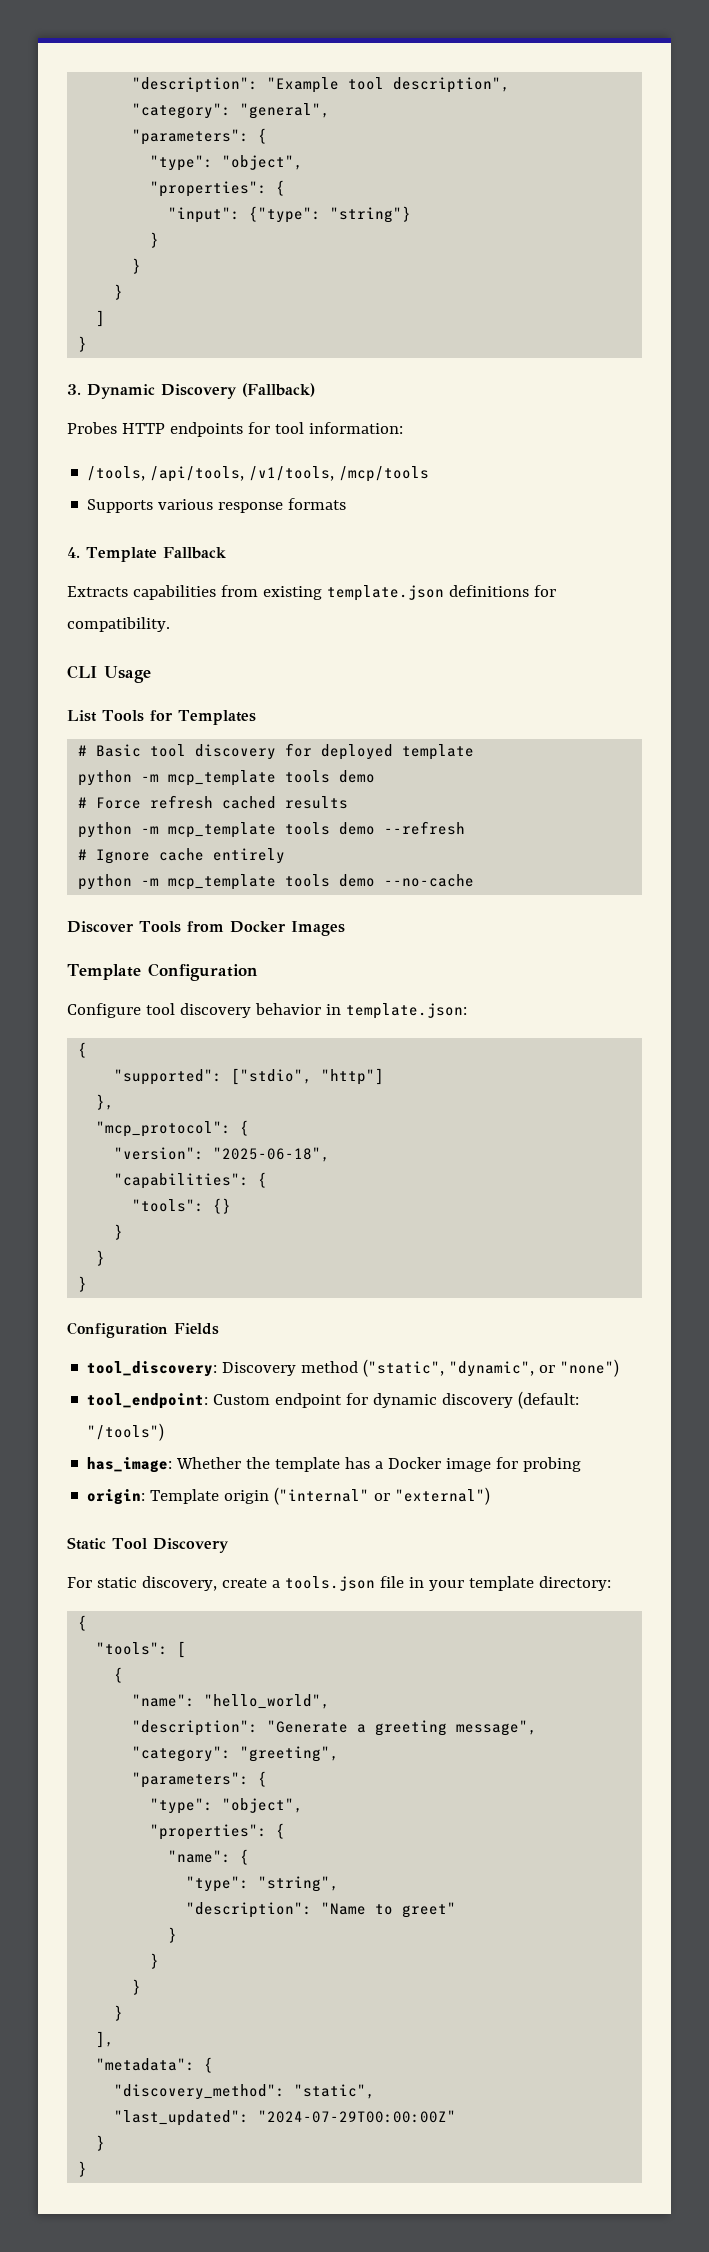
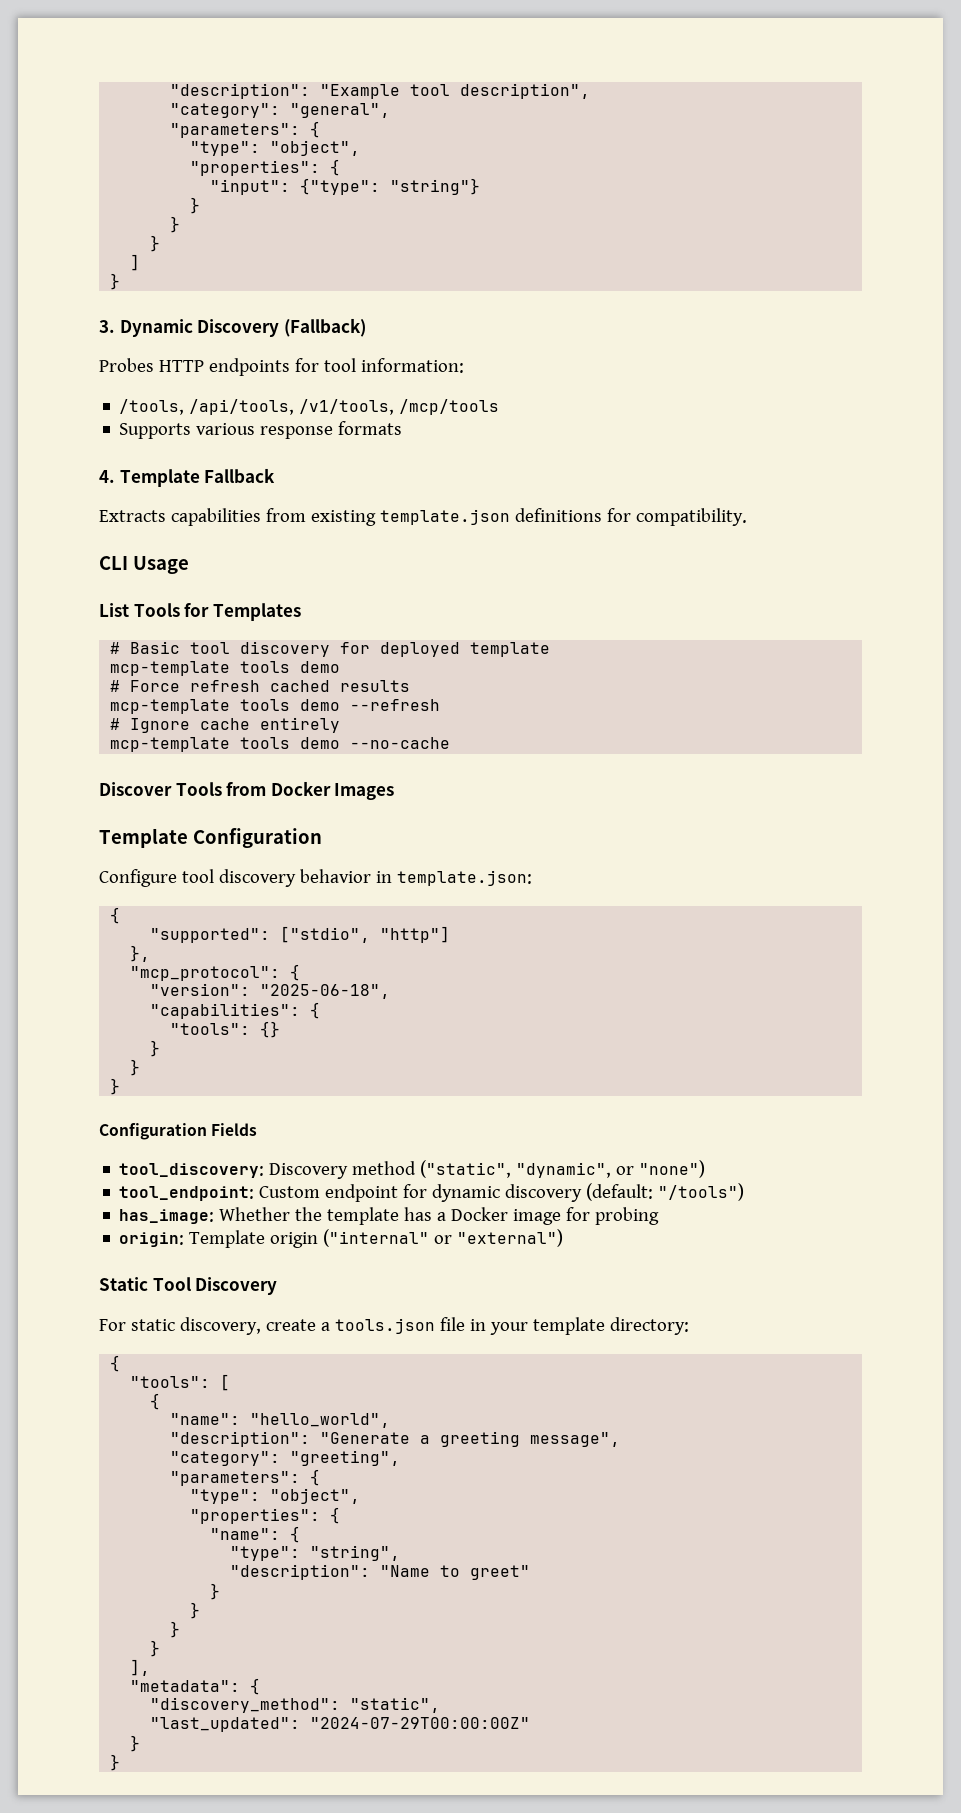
  # Basic tool discovery for deployed template
- python -m mcp_template tools demo
+ mcp-template tools demo
- python -m mcp_template tools demo --refresh
+ mcp-template tools demo --refresh
- python -m mcp_template tools demo --no-cache
+ mcp-template tools demo --no-cache

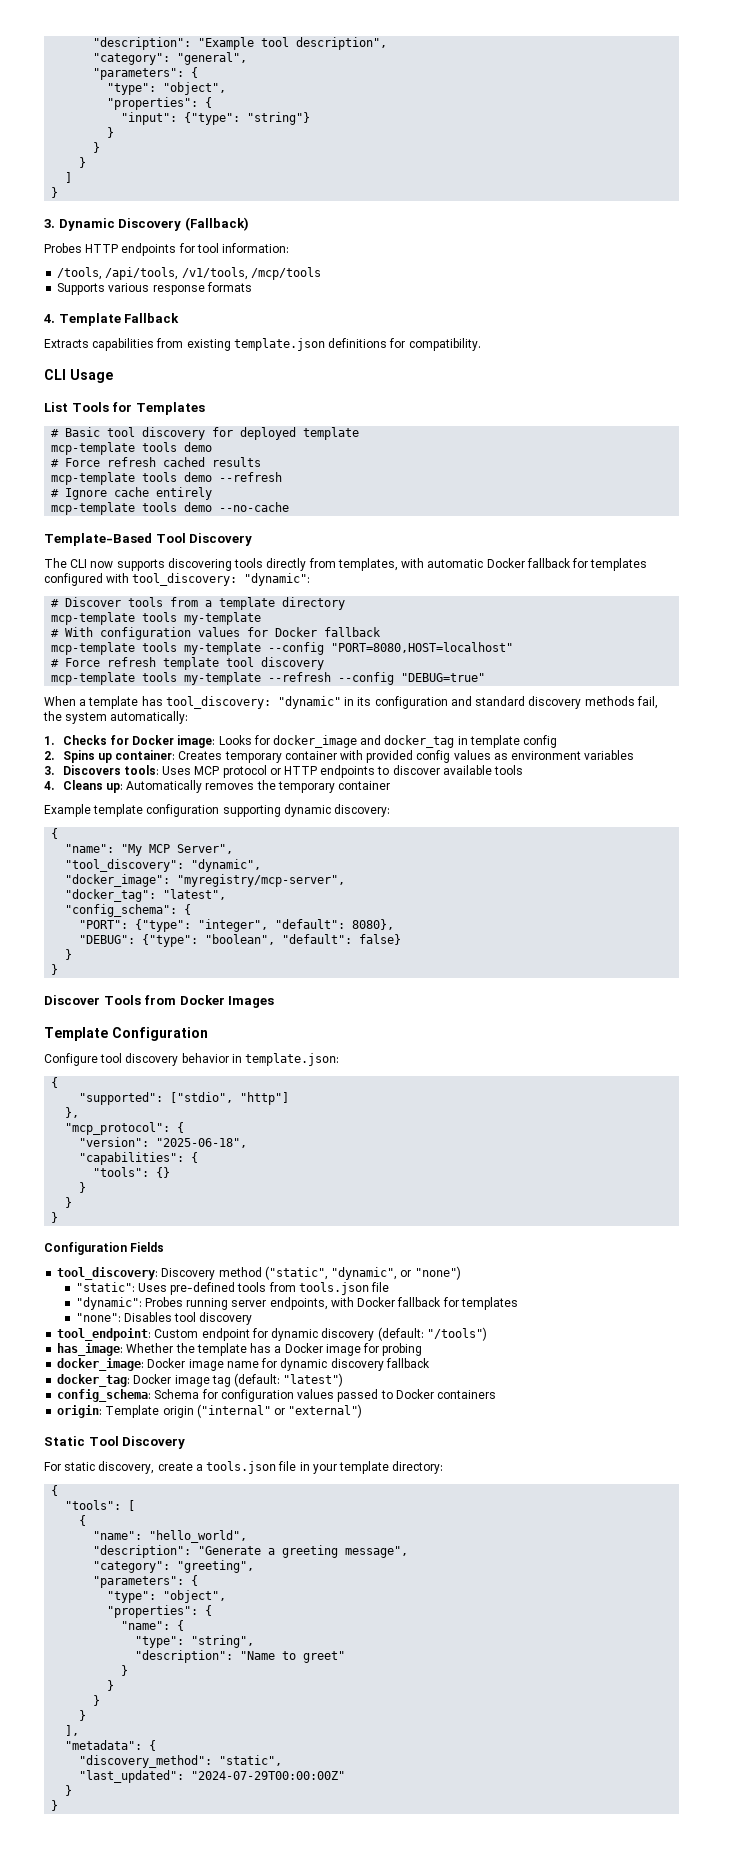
+ Template-Based Tool Discovery
+ The CLI now supports discovering tools directly from templates, with automatic Docker fallback for templates configured with tool_discovery: "dynamic":
+ # Discover tools from a template directory
+ mcp-template tools my-template
+ # With configuration values for Docker fallback
+ mcp-template tools my-template --config "PORT=8080,HOST=localhost"
+ # Force refresh template tool discovery
+ mcp-template tools my-template --refresh --config "DEBUG=true"
+ When a template has tool_discovery: "dynamic" in its configuration and standard discovery methods fail, the system automatically:
+ 1. Checks for Docker image: Looks for docker_image and docker_tag in template config
+ 2. Spins up container: Creates temporary container with provided config values as environment variables
+ 3. Discovers tools: Uses MCP protocol or HTTP endpoints to discover available tools
+ 4. Cleans up: Automatically removes the temporary container
+ Example template configuration supporting dynamic discovery:
+ {
+ "name": "My MCP Server",
+ "tool_discovery": "dynamic",
+ "docker_image": "myregistry/mcp-server",
+ "docker_tag": "latest",
+ "config_schema": {
+ "PORT": {"type": "integer", "default": 8080},
+ "DEBUG": {"type": "boolean", "default": false}
+ }
+ }
+ "static": Uses pre-defined tools from tools.json file
+ "dynamic": Probes running server endpoints, with Docker fallback for templates
+ "none": Disables tool discovery
+ docker_image: Docker image name for dynamic discovery fallback
+ docker_tag: Docker image tag (default: "latest")
+ config_schema: Schema for configuration values passed to Docker containers

